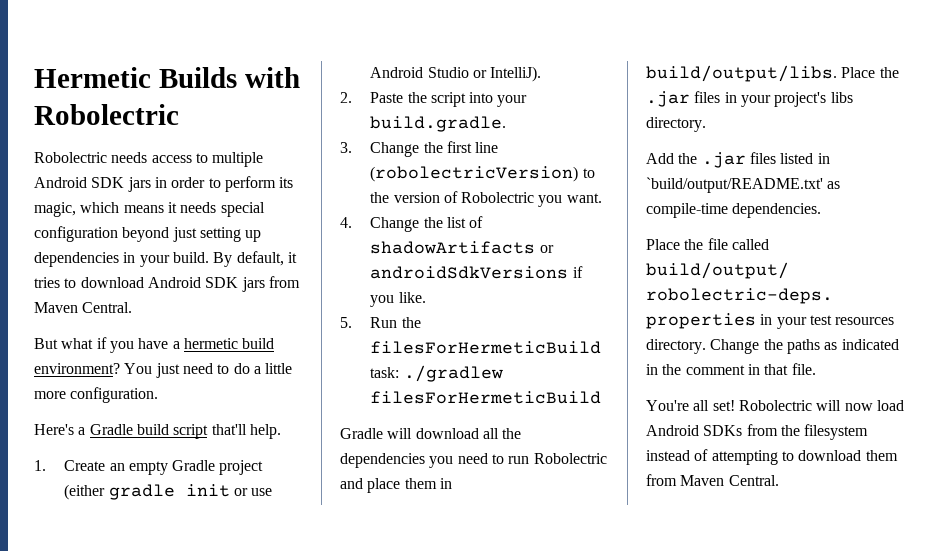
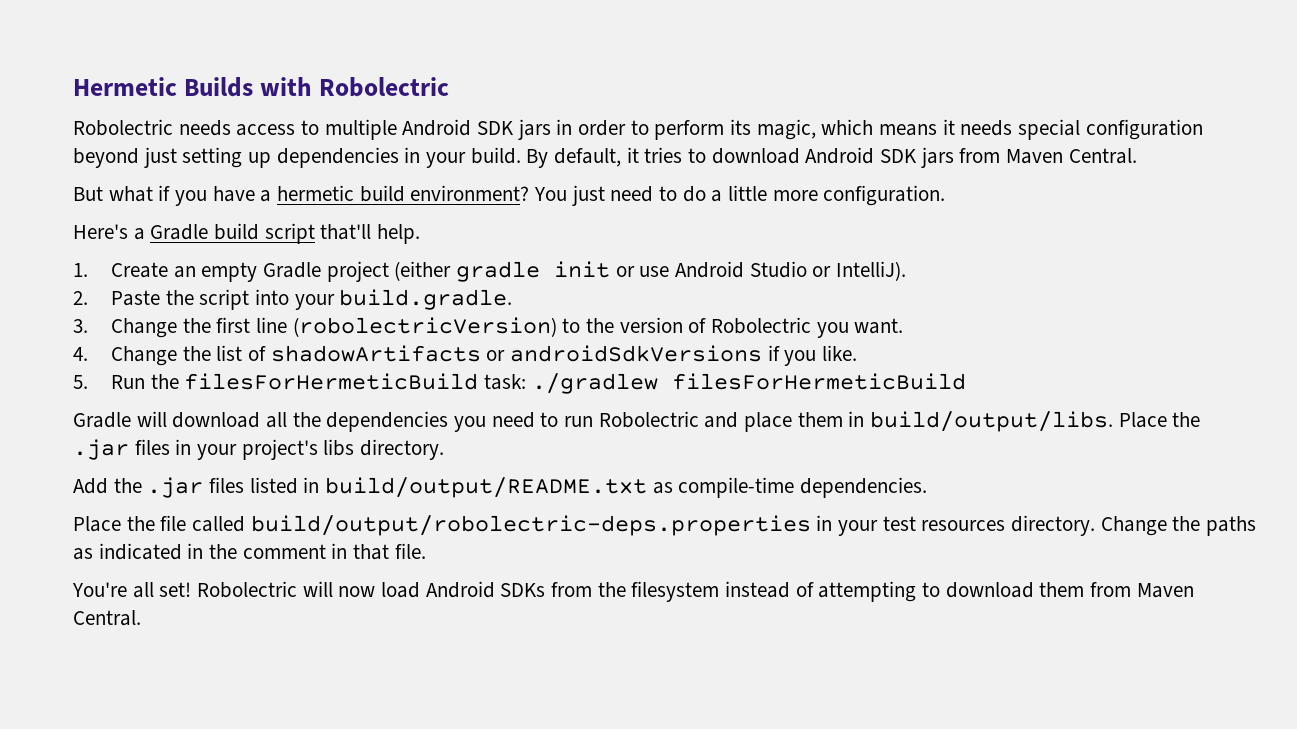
- Add the .jar files listed in `build/output/README.txt' as compile-time dependencies.
+ Add the .jar files listed in build/output/README.txt as compile-time dependencies.

